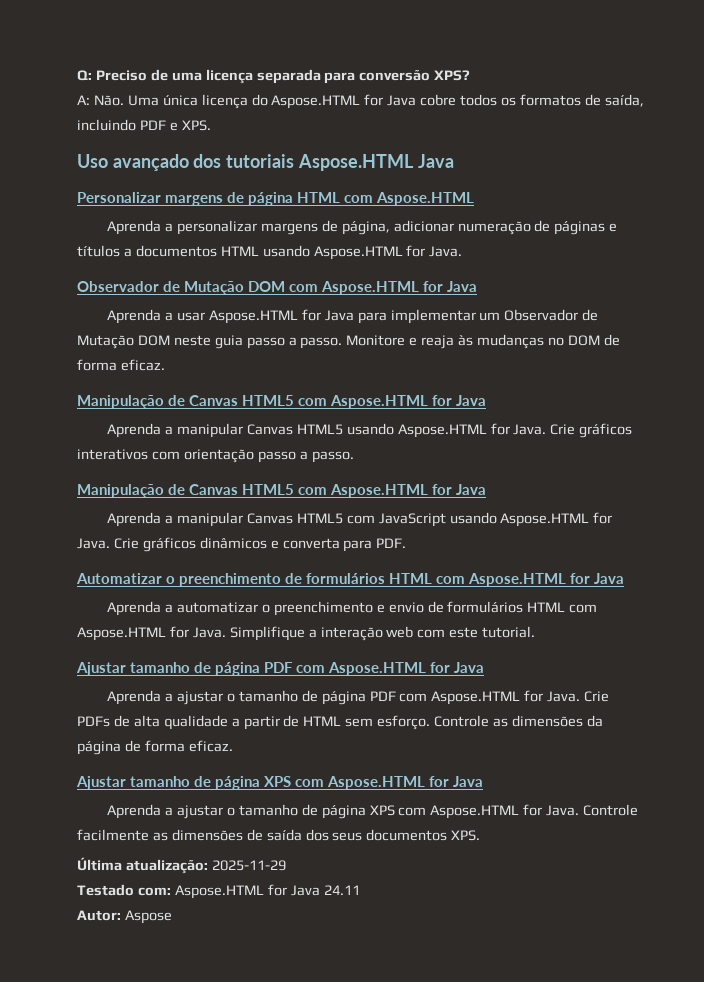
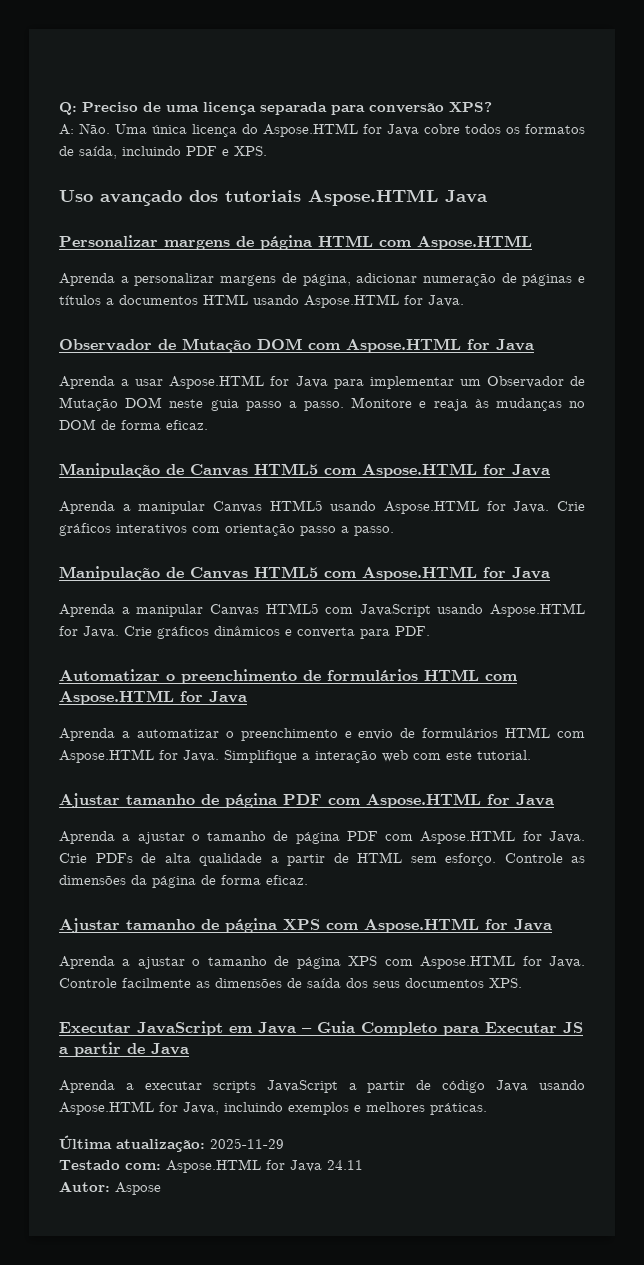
+ Executar JavaScript em Java – Guia Completo para Executar JS a partir de Java
+ Aprenda a executar scripts JavaScript a partir de código Java usando Aspose.HTML for Java, incluindo exemplos e melhores práticas.

